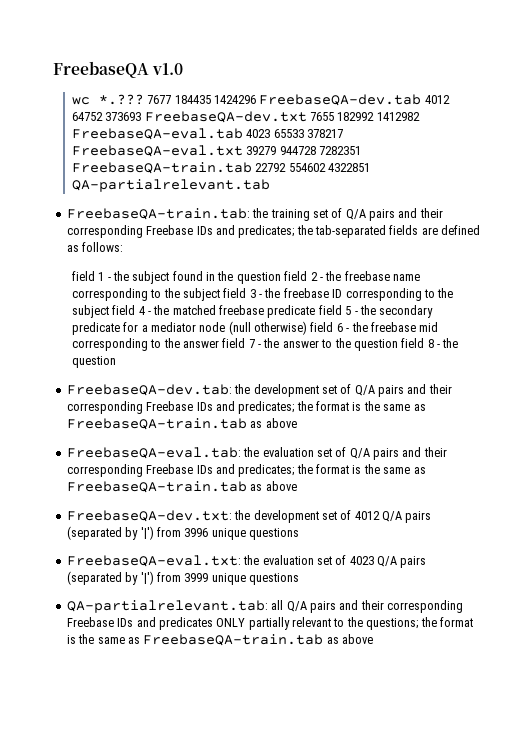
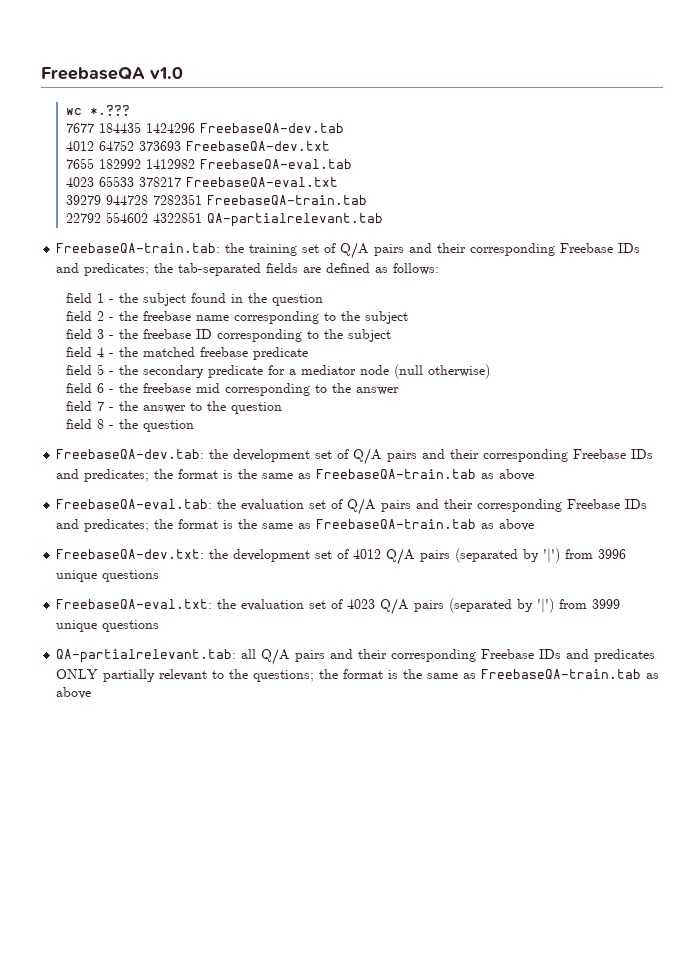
- wc *.??? 7677 184435 1424296 FreebaseQA-dev.tab 4012 64752 373693 FreebaseQA-dev.txt 7655 182992 1412982 FreebaseQA-eval.tab 4023 65533 378217 FreebaseQA-eval.txt 39279 944728 7282351 FreebaseQA-train.tab 22792 554602 4322851 QA-partialrelevant.tab
+ wc *.???
+ 7677 184435 1424296 FreebaseQA-dev.tab
+ 4012 64752 373693 FreebaseQA-dev.txt
+ 7655 182992 1412982 FreebaseQA-eval.tab
+ 4023 65533 378217 FreebaseQA-eval.txt
+ 39279 944728 7282351 FreebaseQA-train.tab
+ 22792 554602 4322851 QA-partialrelevant.tab
- field 1 - the subject found in the question field 2 - the freebase name corresponding to the subject field 3 - the freebase ID corresponding to the subject field 4 - the matched freebase predicate field 5 - the secondary predicate for a mediator node (null otherwise) field 6 - the freebase mid corresponding to the answer field 7 - the answer to the question field 8 - the question
+ field 1 - the subject found in the question
+ field 2 - the freebase name corresponding to the subject
+ field 3 - the freebase ID corresponding to the subject
+ field 4 - the matched freebase predicate
+ field 5 - the secondary predicate for a mediator node (null otherwise)
+ field 6 - the freebase mid corresponding to the answer
+ field 7 - the answer to the question
+ field 8 - the question

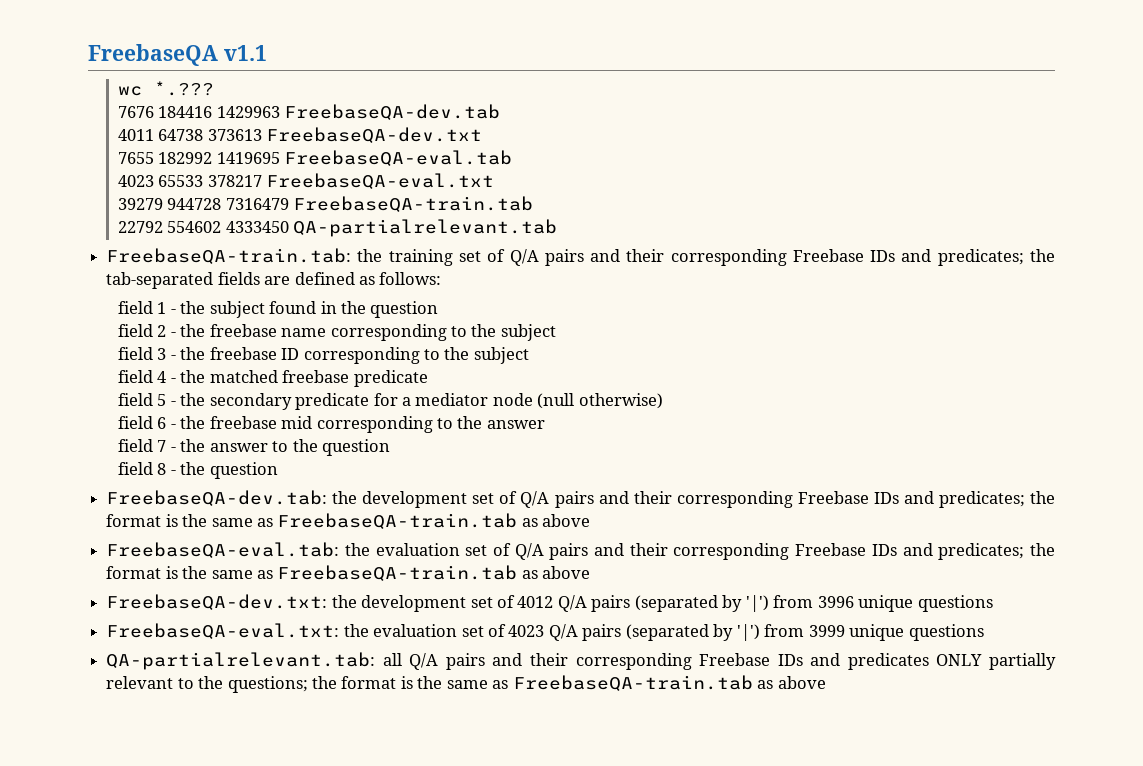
- FreebaseQA v1.0
+ FreebaseQA v1.1
- 7677 184435 1424296 FreebaseQA-dev.tab
- 4012 64752 373693 FreebaseQA-dev.txt
+ 7676 184416 1429963 FreebaseQA-dev.tab
+ 4011 64738 373613 FreebaseQA-dev.txt
- 7655 182992 1412982 FreebaseQA-eval.tab
+ 7655 182992 1419695 FreebaseQA-eval.tab
- 39279 944728 7282351 FreebaseQA-train.tab
+ 39279 944728 7316479 FreebaseQA-train.tab
- 22792 554602 4322851 QA-partialrelevant.tab
+ 22792 554602 4333450 QA-partialrelevant.tab

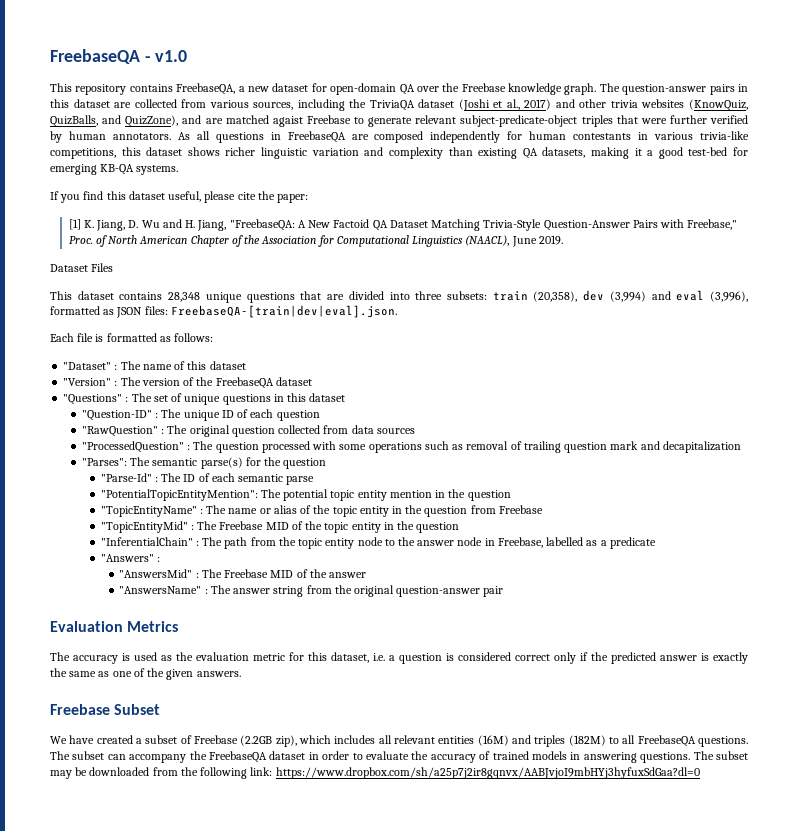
- FreebaseQA v1.1
- wc *.???
- 7676 184416 1429963 FreebaseQA-dev.tab
- 4011 64738 373613 FreebaseQA-dev.txt
- 7655 182992 1419695 FreebaseQA-eval.tab
- 4023 65533 378217 FreebaseQA-eval.txt
- 39279 944728 7316479 FreebaseQA-train.tab
- 22792 554602 4333450 QA-partialrelevant.tab
- FreebaseQA-train.tab: the training set of Q/A pairs and their corresponding Freebase IDs and predicates; the tab-separated fields are defined as follows:
- field 1 - the subject found in the question
- field 2 - the freebase name corresponding to the subject
- field 3 - the freebase ID corresponding to the subject
- field 4 - the matched freebase predicate
- field 5 - the secondary predicate for a mediator node (null otherwise)
- field 6 - the freebase mid corresponding to the answer
- field 7 - the answer to the question
- field 8 - the question
- FreebaseQA-dev.tab: the development set of Q/A pairs and their corresponding Freebase IDs and predicates; the format is the same as FreebaseQA-train.tab as above
- FreebaseQA-eval.tab: the evaluation set of Q/A pairs and their corresponding Freebase IDs and predicates; the format is the same as FreebaseQA-train.tab as above
- FreebaseQA-dev.txt: the development set of 4012 Q/A pairs (separated by '|') from 3996 unique questions
- FreebaseQA-eval.txt: the evaluation set of 4023 Q/A pairs (separated by '|') from 3999 unique questions
- QA-partialrelevant.tab: all Q/A pairs and their corresponding Freebase IDs and predicates ONLY partially relevant to the questions; the format is the same as FreebaseQA-train.tab as above
+ FreebaseQA - v1.0
+ This repository contains FreebaseQA, a new dataset for open-domain QA over the Freebase knowledge graph. The question-answer pairs in this dataset are collected from various sources, including the TriviaQA dataset (Joshi et al., 2017) and other trivia websites (KnowQuiz, QuizBalls, and QuizZone), and are matched agaist Freebase to generate relevant subject-predicate-object triples that were further verified by human annotators. As all questions in FreebaseQA are composed independently for human contestants in various trivia-like competitions, this dataset shows richer linguistic variation and complexity than existing QA datasets, making it a good test-bed for emerging KB-QA systems.
+ If you find this dataset useful, please cite the paper:
+ [1] K. Jiang, D. Wu and H. Jiang, "FreebaseQA: A New Factoid QA Dataset Matching Trivia-Style Question-Answer Pairs with Freebase," Proc. of North American Chapter of the Association for Computational Linguistics (NAACL), June 2019.
+ Dataset Files
+ This dataset contains 28,348 unique questions that are divided into three subsets: train (20,358), dev (3,994) and eval (3,996), formatted as JSON files: FreebaseQA-[train|dev|eval].json.
+ Each file is formatted as follows:
+ "Dataset" : The name of this dataset
+ "Version" : The version of the FreebaseQA dataset
+ "Questions" : The set of unique questions in this dataset
+ "Question-ID" : The unique ID of each question
+ "RawQuestion" : The original question collected from data sources
+ "ProcessedQuestion" : The question processed with some operations such as removal of trailing question mark and decapitalization
+ "Parses": The semantic parse(s) for the question
+ "Parse-Id" : The ID of each semantic parse
+ "PotentialTopicEntityMention": The potential topic entity mention in the question
+ "TopicEntityName" : The name or alias of the topic entity in the question from Freebase
+ "TopicEntityMid" : The Freebase MID of the topic entity in the question
+ "InferentialChain" : The path from the topic entity node to the answer node in Freebase, labelled as a predicate
+ "Answers" :
+ "AnswersMid" : The Freebase MID of the answer
+ "AnswersName" : The answer string from the original question-answer pair
+ Evaluation Metrics
+ The accuracy is used as the evaluation metric for this dataset, i.e. a question is considered correct only if the predicted answer is exactly the same as one of the given answers.
+ Freebase Subset
+ We have created a subset of Freebase (2.2GB zip), which includes all relevant entities (16M) and triples (182M) to all FreebaseQA questions. The subset can accompany the FreebaseQA dataset in order to evaluate the accuracy of trained models in answering questions. The subset may be downloaded from the following link: https://www.dropbox.com/sh/a25p7j2ir8gqnvx/AABJvjoI9mbHYj3hyfuxSdGaa?dl=0

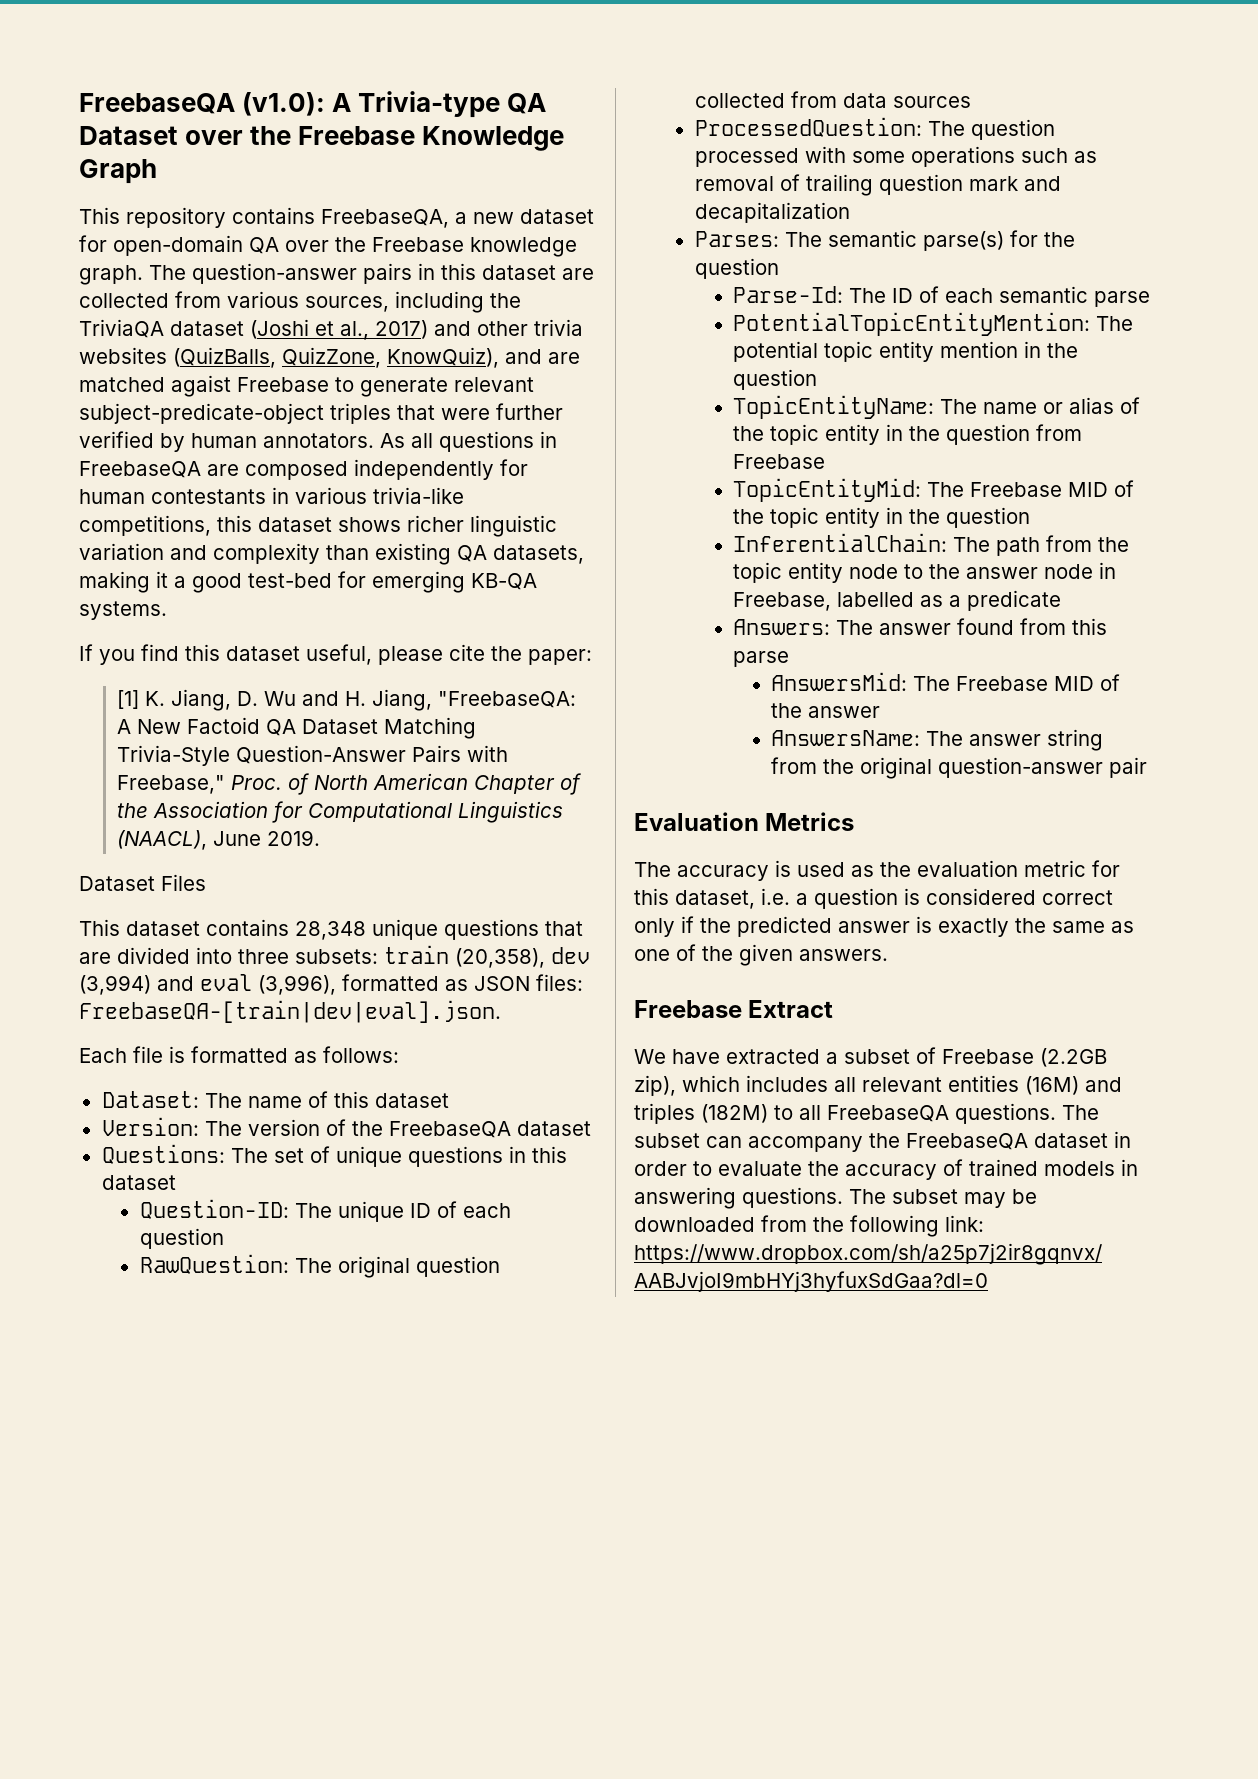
- FreebaseQA - v1.0
+ FreebaseQA (v1.0): A Trivia-type QA Dataset over the Freebase Knowledge Graph
- The question-answer pairs in this dataset are collected from various sources, including the TriviaQA dataset (Joshi et al., 2017) and other trivia websites (KnowQuiz, QuizBalls, and QuizZone), and are matched agaist Freebase to generate relevant subject-predicate-object triples that were further verified by human annotators.
+ The question-answer pairs in this dataset are collected from various sources, including the TriviaQA dataset (Joshi et al., 2017) and other trivia websites (QuizBalls, QuizZone, KnowQuiz), and are matched agaist Freebase to generate relevant subject-predicate-object triples that were further verified by human annotators.
- "Dataset" : The name of this dataset
+ Dataset: The name of this dataset
- "Version" : The version of the FreebaseQA dataset
+ Version: The version of the FreebaseQA dataset
- "Questions" : The set of unique questions in this dataset
+ Questions: The set of unique questions in this dataset
- "Question-ID" : The unique ID of each question
+ Question-ID: The unique ID of each question
- "RawQuestion" : The original question collected from data sources
+ RawQuestion: The original question collected from data sources
- "ProcessedQuestion" : The question processed with some operations such as removal of trailing question mark and decapitalization
+ ProcessedQuestion: The question processed with some operations such as removal of trailing question mark and decapitalization
- "Parses": The semantic parse(s) for the question
+ Parses: The semantic parse(s) for the question
- "Parse-Id" : The ID of each semantic parse
+ Parse-Id: The ID of each semantic parse
- "PotentialTopicEntityMention": The potential topic entity mention in the question
+ PotentialTopicEntityMention: The potential topic entity mention in the question
- "TopicEntityName" : The name or alias of the topic entity in the question from Freebase
+ TopicEntityName: The name or alias of the topic entity in the question from Freebase
- "TopicEntityMid" : The Freebase MID of the topic entity in the question
+ TopicEntityMid: The Freebase MID of the topic entity in the question
- "InferentialChain" : The path from the topic entity node to the answer node in Freebase, labelled as a predicate
+ InferentialChain: The path from the topic entity node to the answer node in Freebase, labelled as a predicate
- "Answers" :
- "AnswersMid" : The Freebase MID of the answer
+ Answers: The answer found from this parse
+ AnswersMid: The Freebase MID of the answer
- "AnswersName" : The answer string from the original question-answer pair
+ AnswersName: The answer string from the original question-answer pair
- Freebase Subset
+ Freebase Extract
- We have created a subset of Freebase (2.2GB zip), which includes all relevant entities (16M) and triples (182M) to all FreebaseQA questions.
+ We have extracted a subset of Freebase (2.2GB zip), which includes all relevant entities (16M) and triples (182M) to all FreebaseQA questions.

